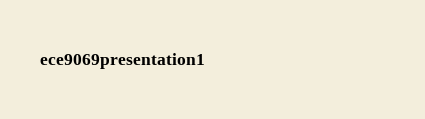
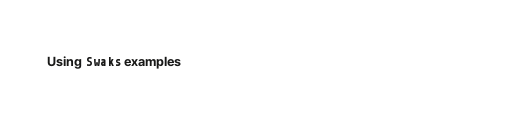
- ece9069presentation1
+ Using Swaks examples

